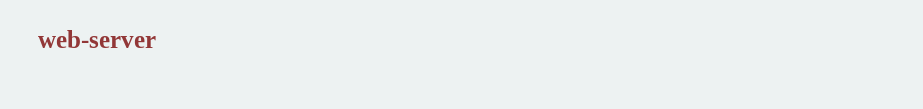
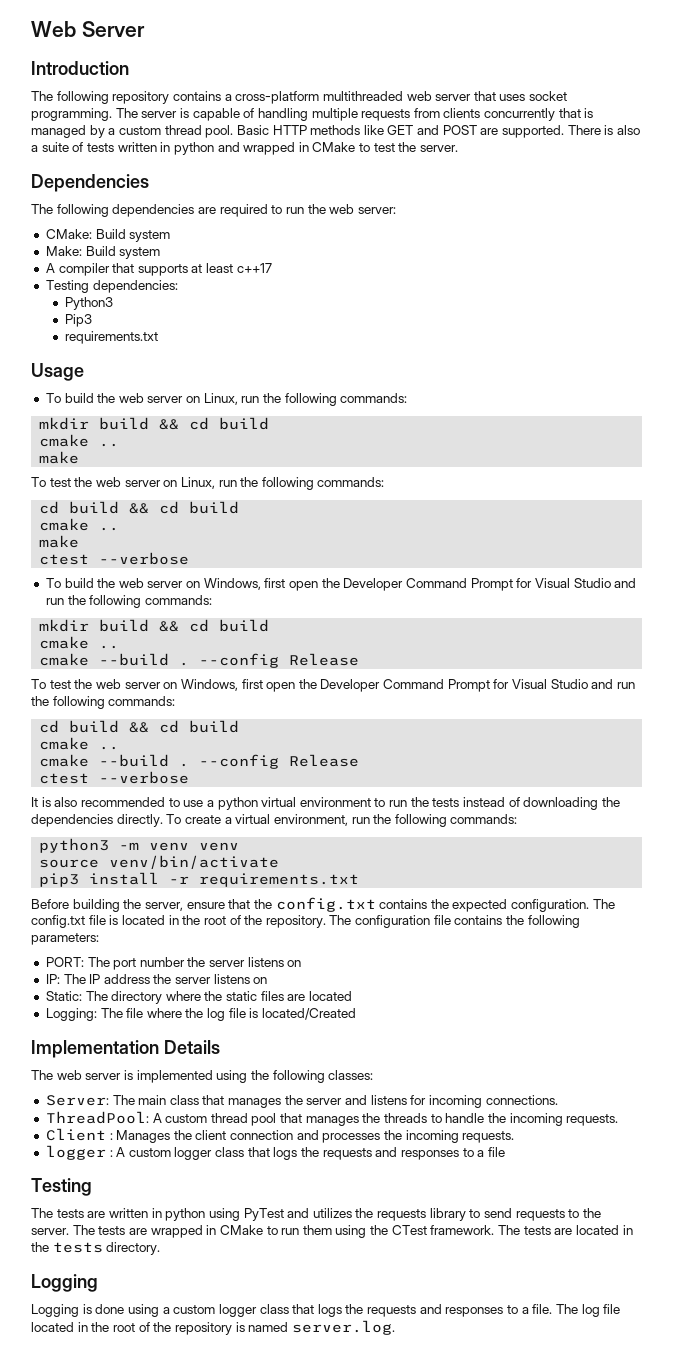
- web-server
+ Web Server
+ Introduction
+ The following repository contains a cross-platform multithreaded web server that uses socket programming. The server is capable of handling multiple requests from clients concurrently that is managed by a custom thread pool. Basic HTTP methods like GET and POST are supported. There is also a suite of tests written in python and wrapped in CMake to test the server.
+ Dependencies
+ The following dependencies are required to run the web server:
+ CMake: Build system
+ Make: Build system
+ A compiler that supports at least c++17
+ Testing dependencies:
+ Python3
+ Pip3
+ requirements.txt
+ Usage
+ To build the web server on Linux, run the following commands:
+ mkdir build && cd build
+ cmake ..
+ make
+ To test the web server on Linux, run the following commands:
+ cd build && cd build
+ cmake ..
+ make
+ ctest --verbose
+ To build the web server on Windows, first open the Developer Command Prompt for Visual Studio and run the following commands:
+ mkdir build && cd build
+ cmake ..
+ cmake --build . --config Release
+ To test the web server on Windows, first open the Developer Command Prompt for Visual Studio and run the following commands:
+ cd build && cd build
+ cmake ..
+ cmake --build . --config Release
+ ctest --verbose
+ It is also recommended to use a python virtual environment to run the tests instead of downloading the dependencies directly. To create a virtual environment, run the following commands:
+ python3 -m venv venv
+ source venv/bin/activate
+ pip3 install -r requirements.txt
+ Before building the server, ensure that the config.txt contains the expected configuration. The config.txt file is located in the root of the repository. The configuration file contains the following parameters:
+ PORT: The port number the server listens on
+ IP: The IP address the server listens on
+ Static: The directory where the static files are located
+ Logging: The file where the log file is located/Created
+ Implementation Details
+ The web server is implemented using the following classes:
+ Server: The main class that manages the server and listens for incoming connections.
+ ThreadPool: A custom thread pool that manages the threads to handle the incoming requests.
+ Client : Manages the client connection and processes the incoming requests.
+ logger : A custom logger class that logs the requests and responses to a file
+ Testing
+ The tests are written in python using PyTest and utilizes the requests library to send requests to the server. The tests are wrapped in CMake to run them using the CTest framework. The tests are located in the tests directory.
+ Logging
+ Logging is done using a custom logger class that logs the requests and responses to a file. The log file located in the root of the repository is named server.log.

